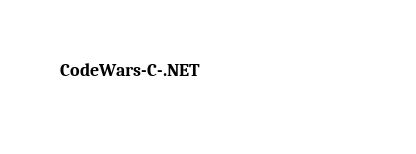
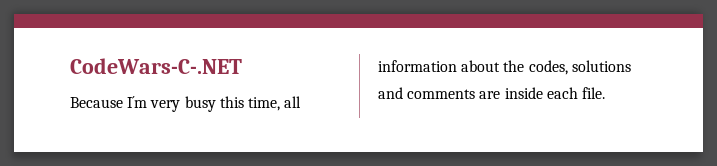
+ Because I´m very busy this time, all information about the codes, solutions and comments are inside each file.

